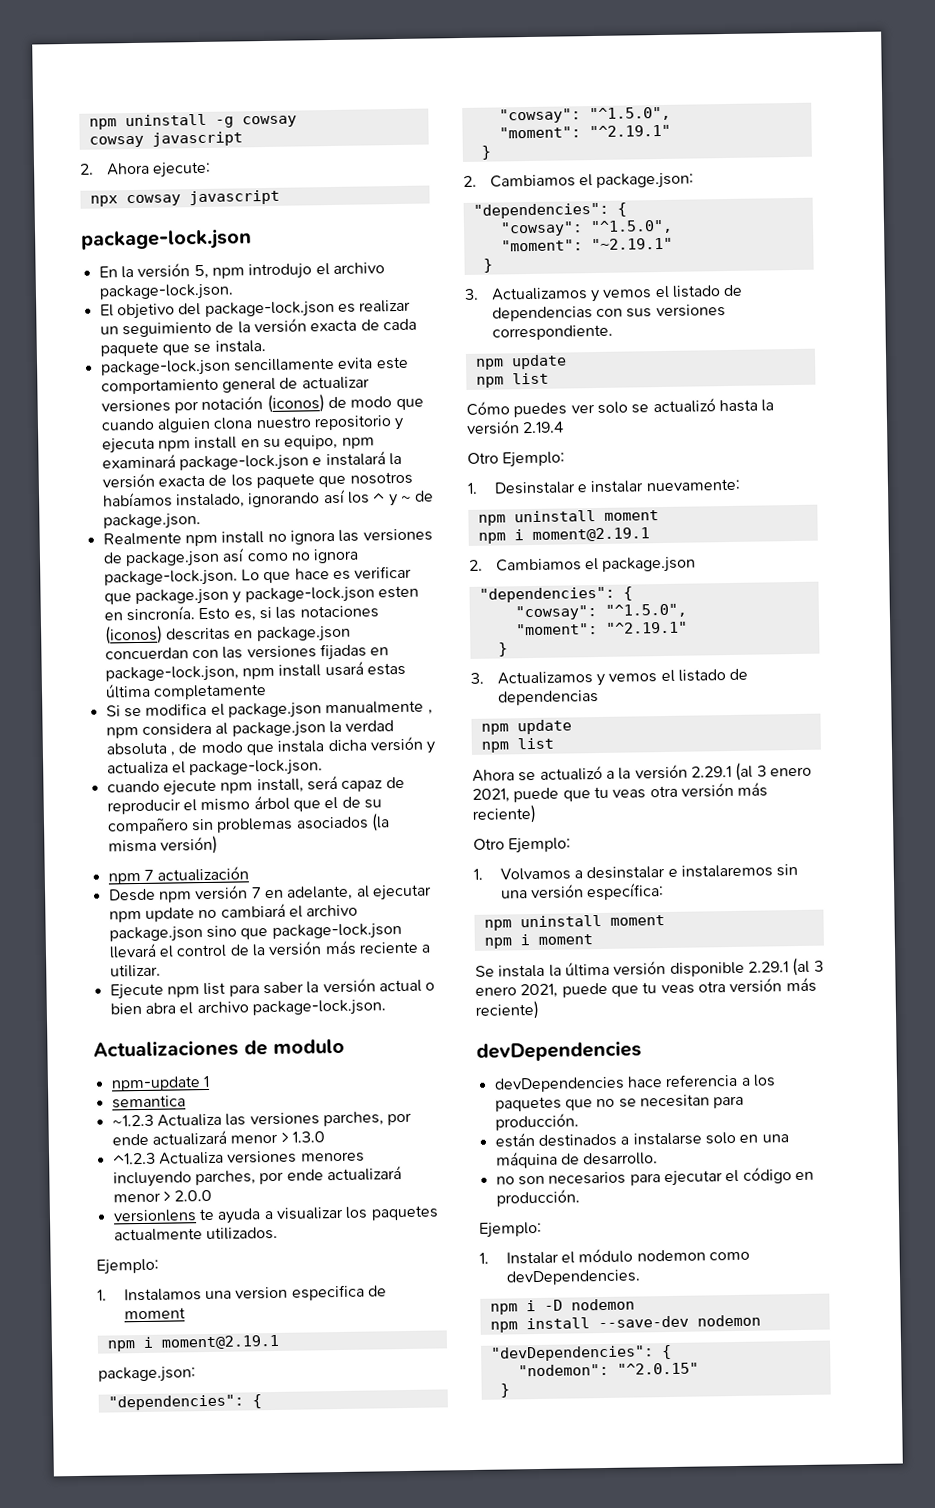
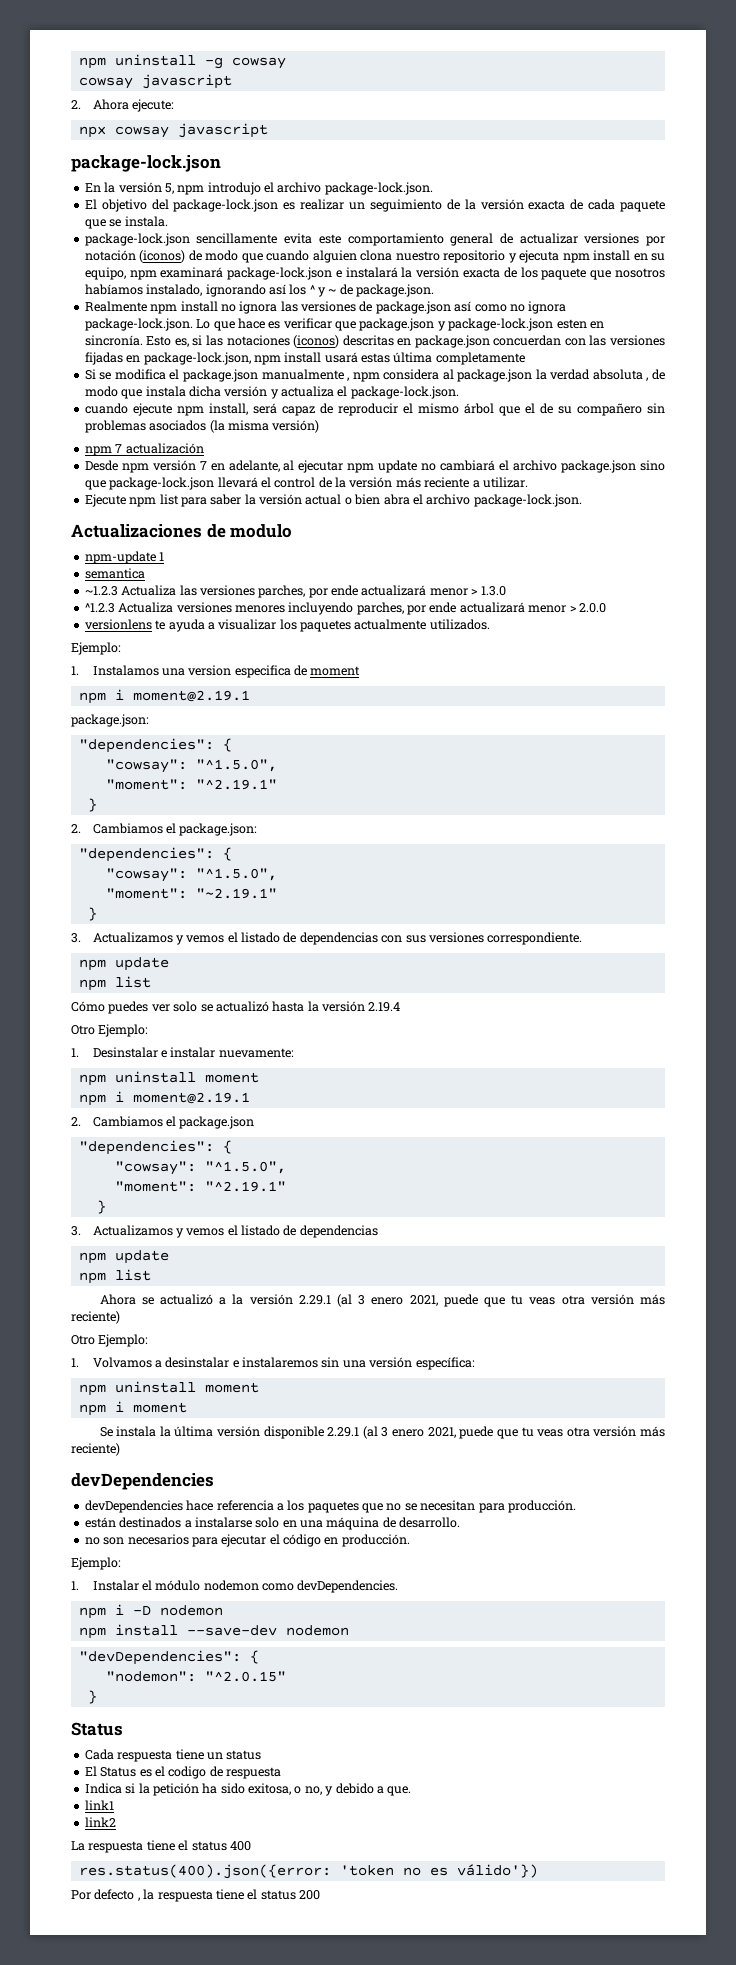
  "nodemon": "^2.0.15"
  }
+ Status
+ Cada respuesta tiene un status
+ El Status es el codigo de respuesta
+ Indica si la petición ha sido exitosa, o no, y debido a que.
+ link1
+ link2
+ La respuesta tiene el status 400
+ res.status(400).json({error: 'token no es válido'})
+ Por defecto , la respuesta tiene el status 200

